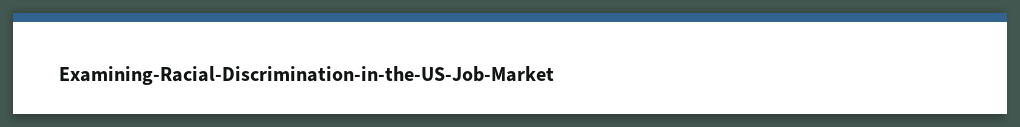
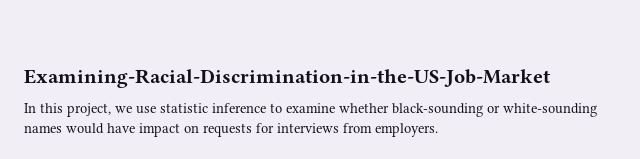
+ In this project, we use statistic inference to examine whether black-sounding or white-sounding names would have impact on requests for interviews from employers.

